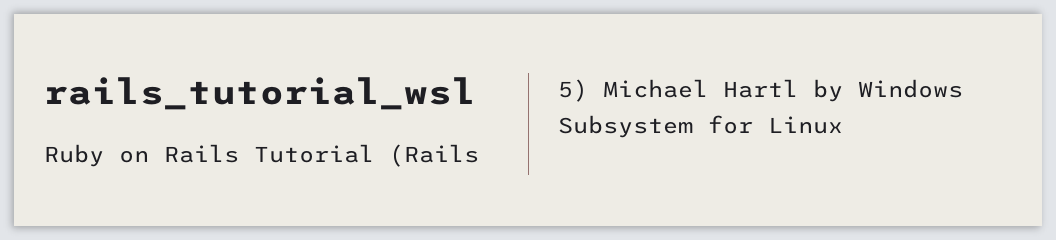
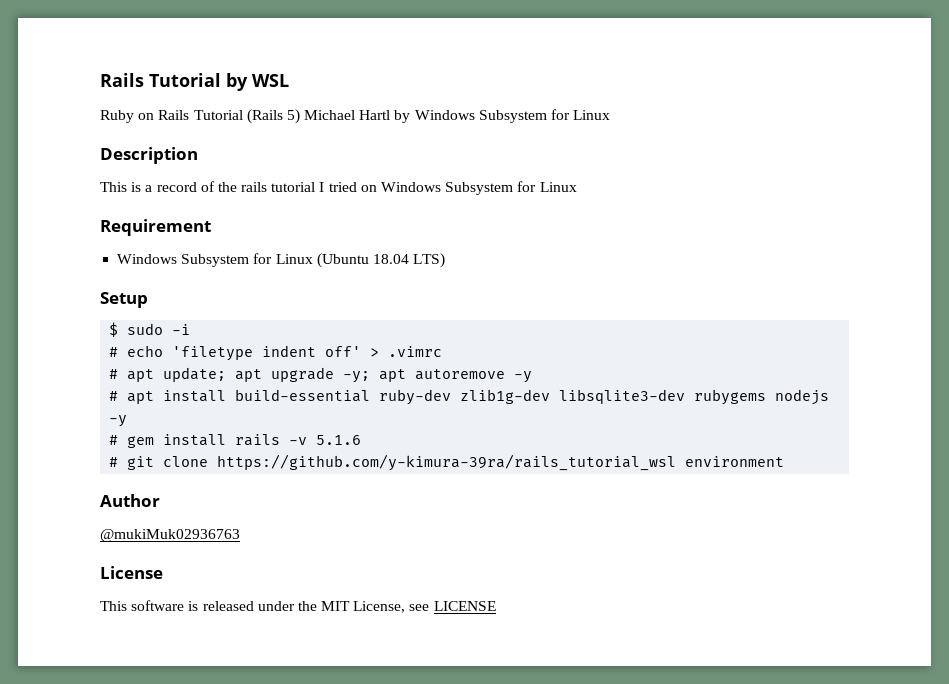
- rails_tutorial_wsl
+ Rails Tutorial by WSL
+ Description
+ This is a record of the rails tutorial I tried on Windows Subsystem for Linux
+ Requirement
+ Windows Subsystem for Linux (Ubuntu 18.04 LTS)
+ Setup
+ $ sudo -i
+ # echo 'filetype indent off' > .vimrc
+ # apt update; apt upgrade -y; apt autoremove -y
+ # apt install build-essential ruby-dev zlib1g-dev libsqlite3-dev rubygems nodejs -y
+ # gem install rails -v 5.1.6
+ # git clone https://github.com/y-kimura-39ra/rails_tutorial_wsl environment
+ Author
+ @mukiMuk02936763
+ License
+ This software is released under the MIT License, see LICENSE

